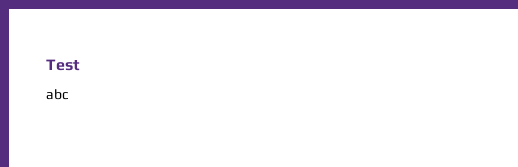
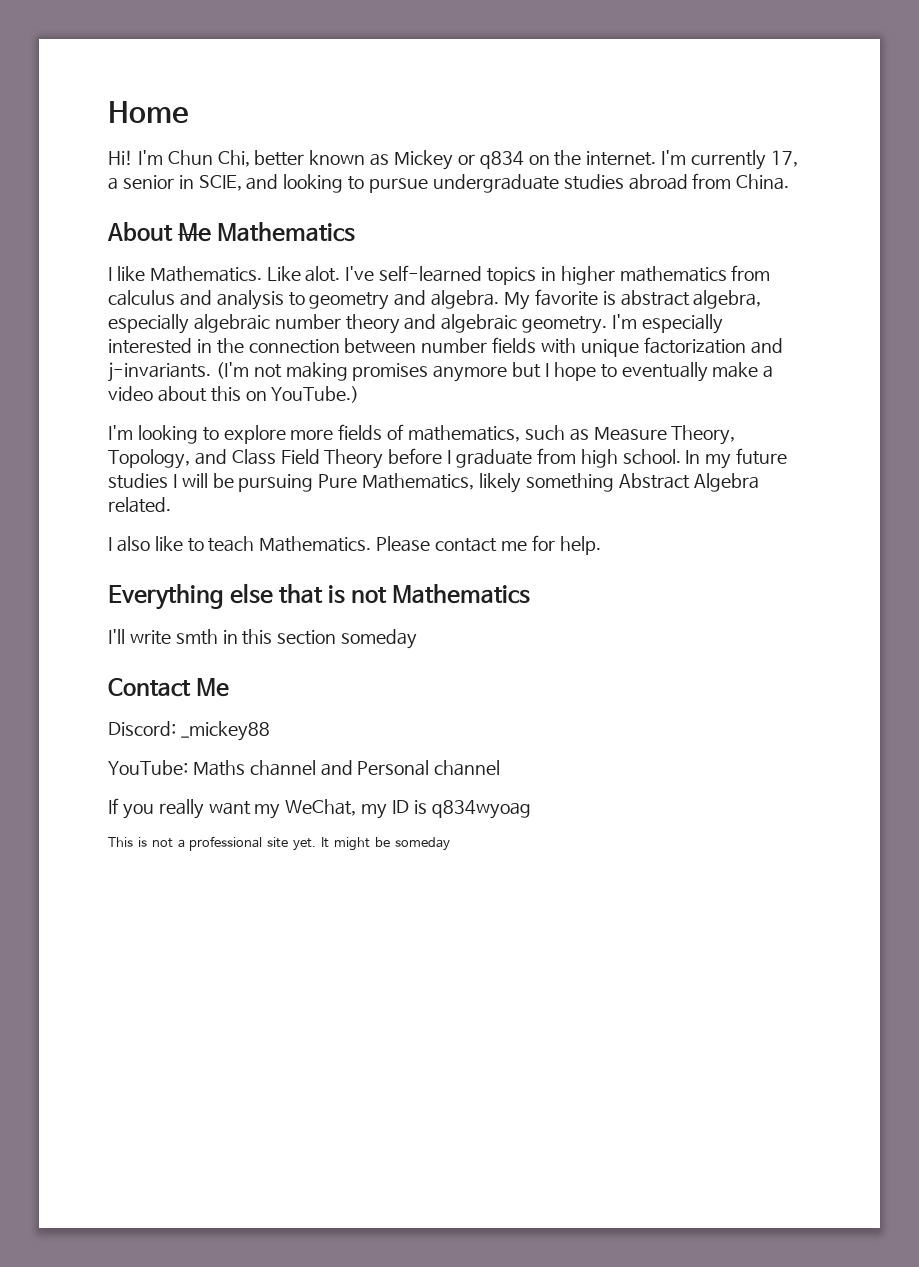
- Test
- abc
+ Home
+ Hi! I'm Chun Chi, better known as Mickey or q834 on the internet. I'm currently 17, a senior in SCIE, and looking to pursue undergraduate studies abroad from China.
+ About Me Mathematics
+ I like Mathematics. Like alot. I've self-learned topics in higher mathematics from calculus and analysis to geometry and algebra. My favorite is abstract algebra, especially algebraic number theory and algebraic geometry. I'm especially interested in the connection between number fields with unique factorization and j-invariants. (I'm not making promises anymore but I hope to eventually make a video about this on YouTube.)
+ I'm looking to explore more fields of mathematics, such as Measure Theory, Topology, and Class Field Theory before I graduate from high school. In my future studies I will be pursuing Pure Mathematics, likely something Abstract Algebra related.
+ I also like to teach Mathematics. Please contact me for help.
+ Everything else that is not Mathematics
+ I'll write smth in this section someday
+ Contact Me
+ Discord: _mickey88
+ YouTube: Maths channel and Personal channel
+ If you really want my WeChat, my ID is q834wyoag
+ This is not a professional site yet. It might be someday

